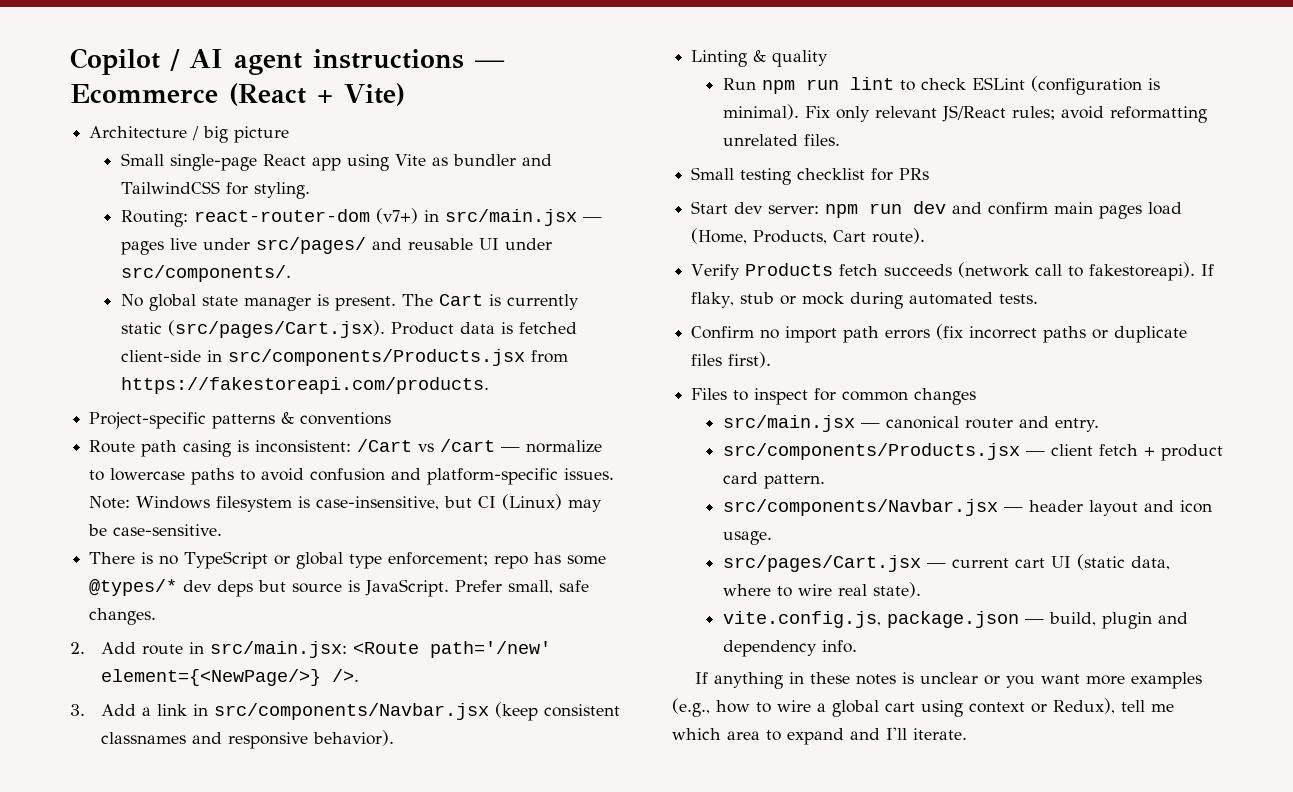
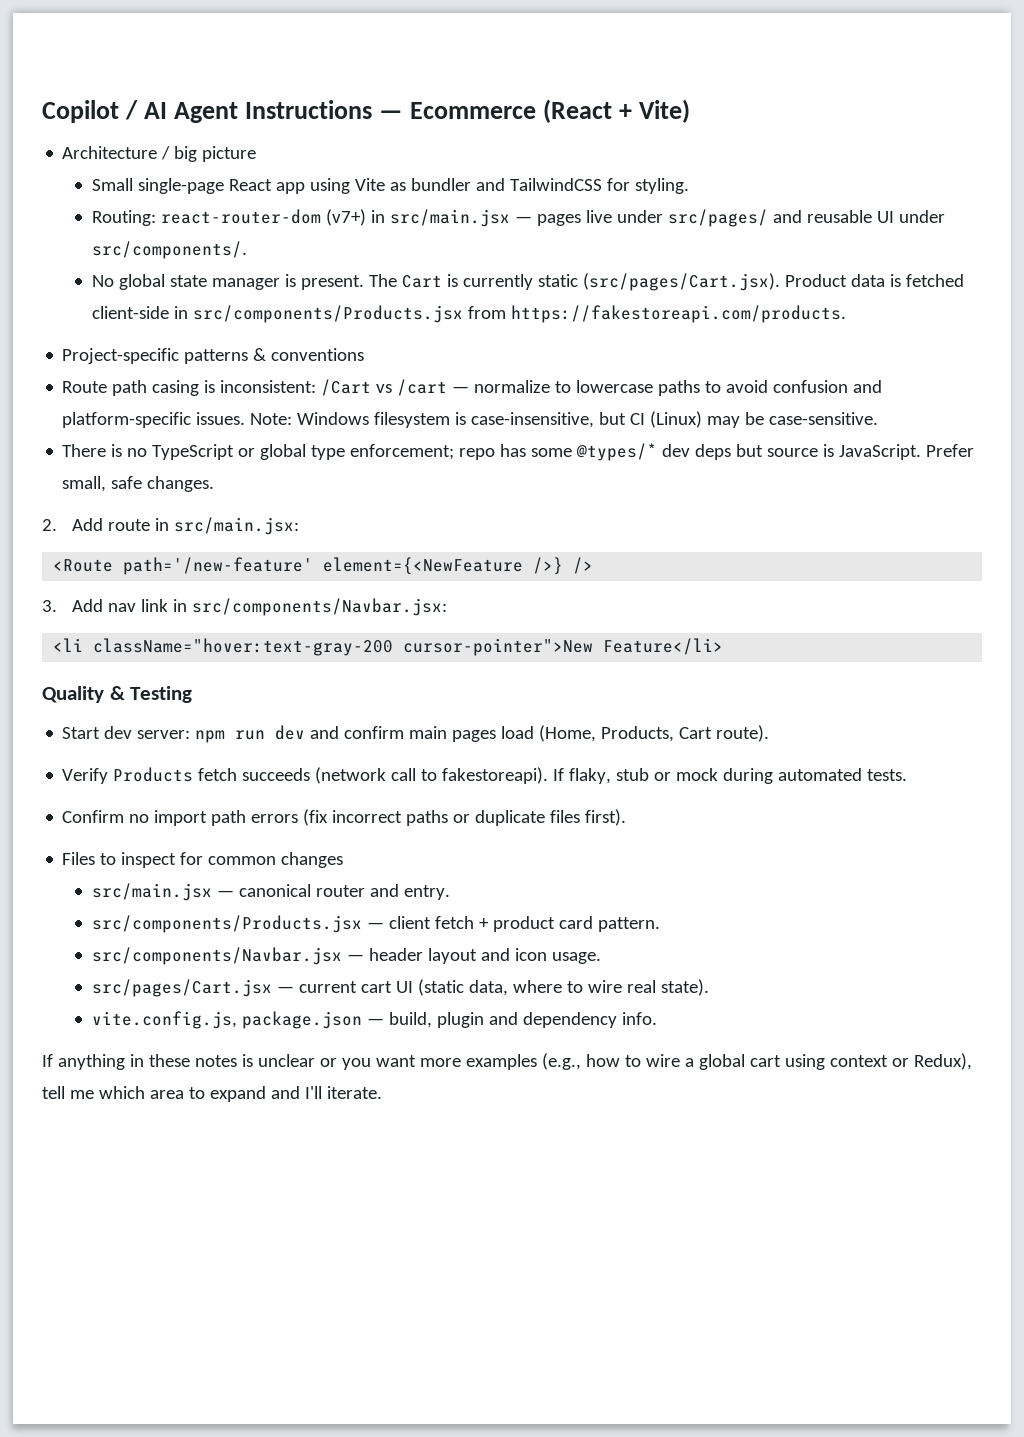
- Copilot / AI agent instructions — Ecommerce (React + Vite)
+ Copilot / AI Agent Instructions — Ecommerce (React + Vite)
- 2. Add route in src/main.jsx: <Route path='/new' element={<NewPage/>} />.
+ 2. Add route in src/main.jsx:
+ <Route path='/new-feature' element={<NewFeature />} />
- 3. Add a link in src/components/Navbar.jsx (keep consistent classnames and responsive behavior).
- Linting & quality
- Run npm run lint to check ESLint (configuration is minimal). Fix only relevant JS/React rules; avoid reformatting unrelated files.
- Small testing checklist for PRs
+ 3. Add nav link in src/components/Navbar.jsx:
+ <li className="hover:text-gray-200 cursor-pointer">New Feature</li>
+ Quality & Testing

